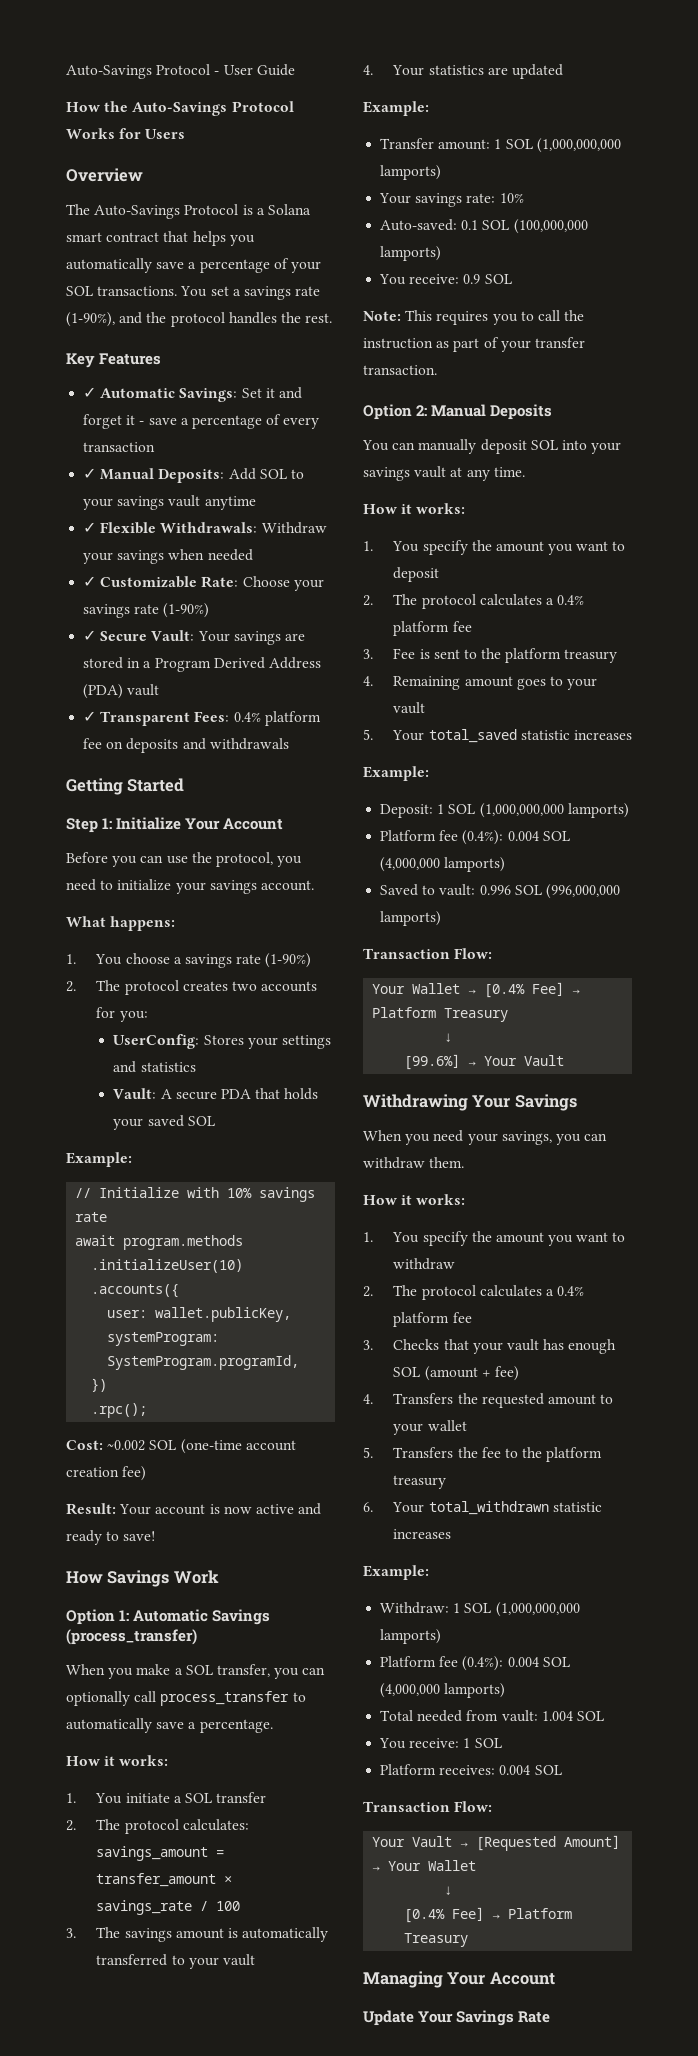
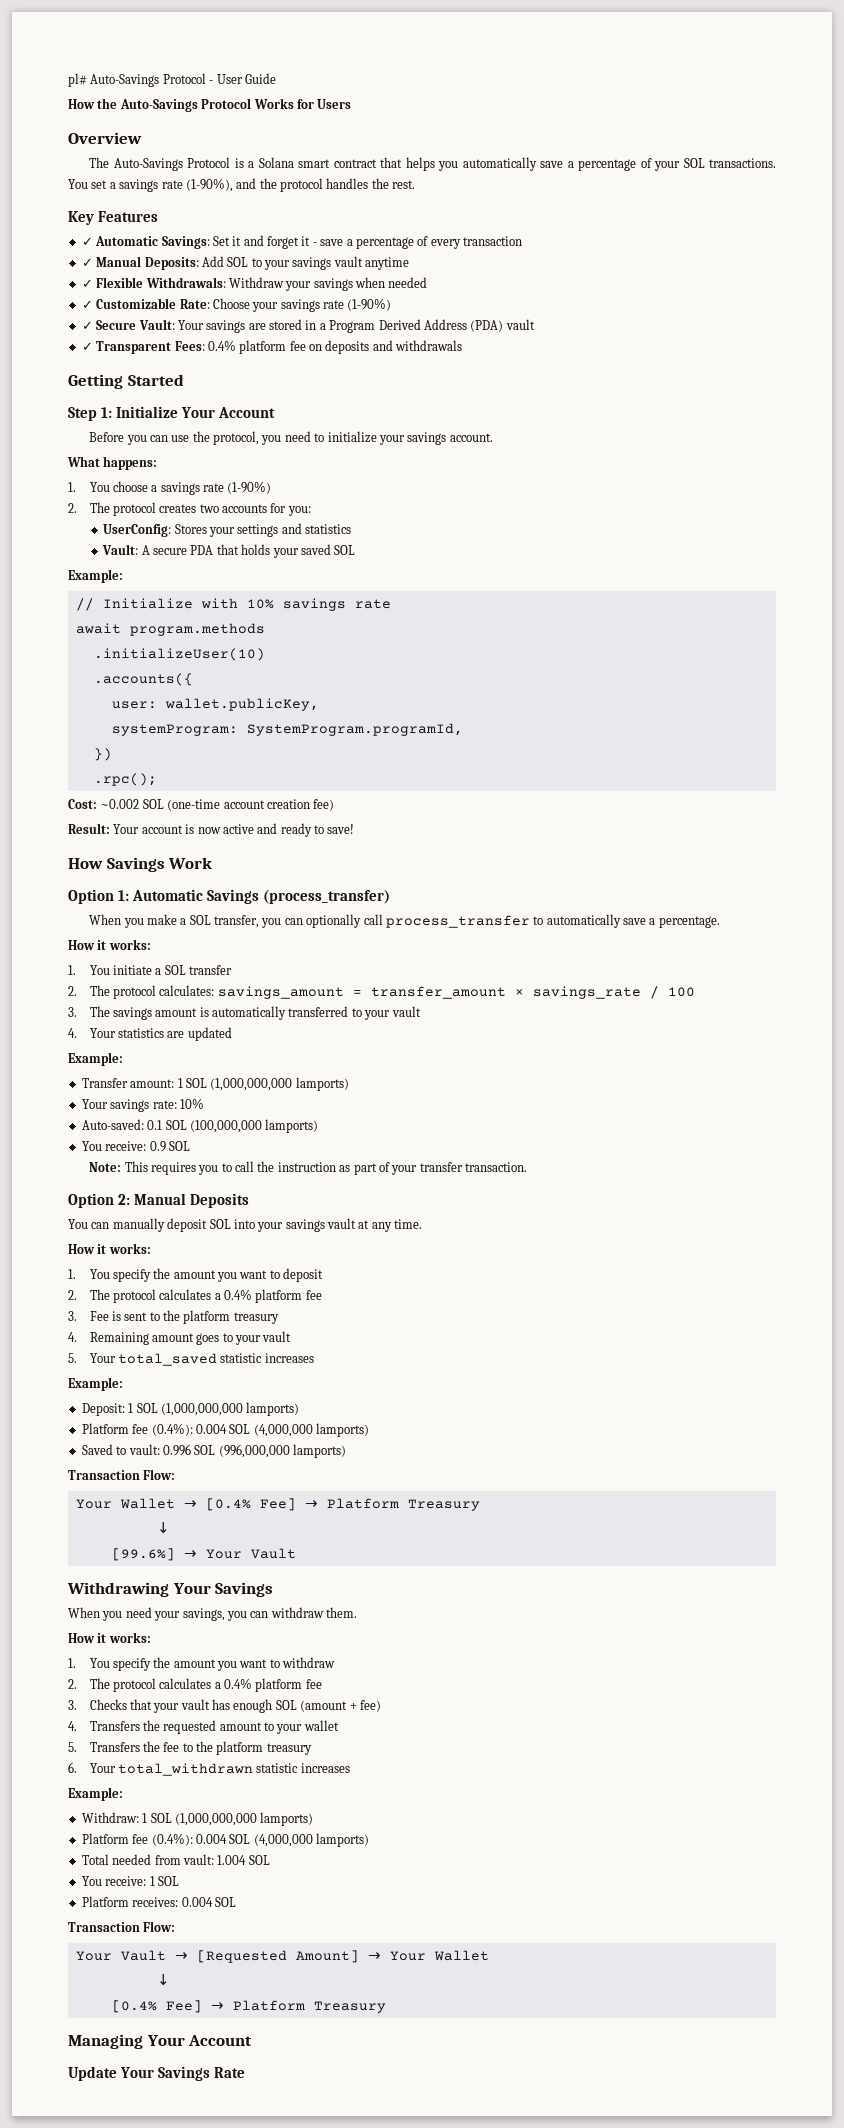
- Auto-Savings Protocol - User Guide
+ pl# Auto-Savings Protocol - User Guide

